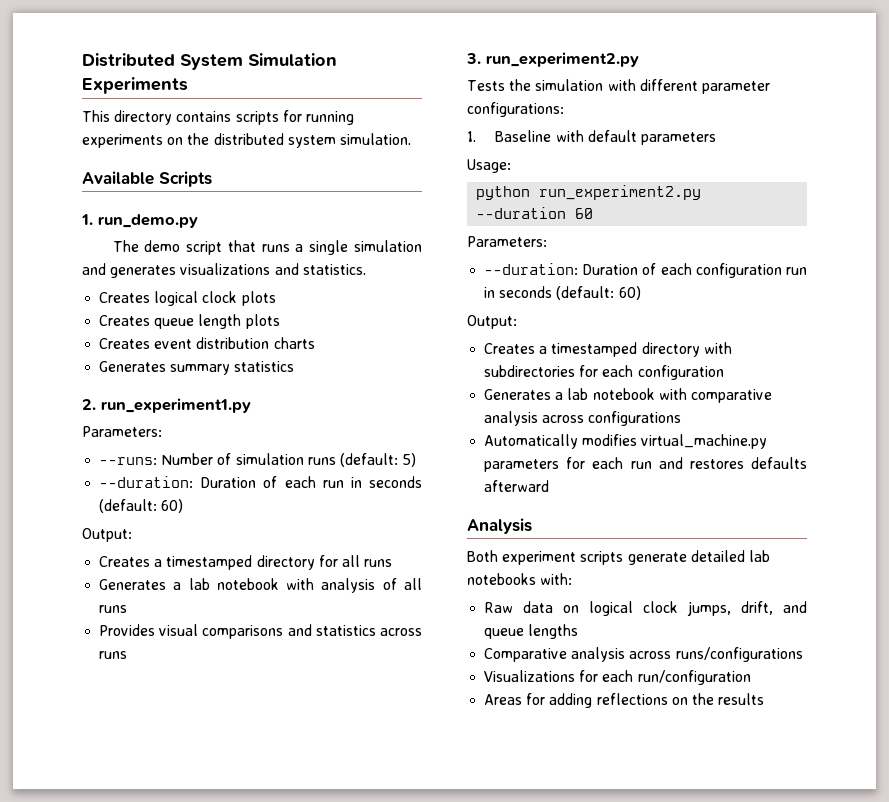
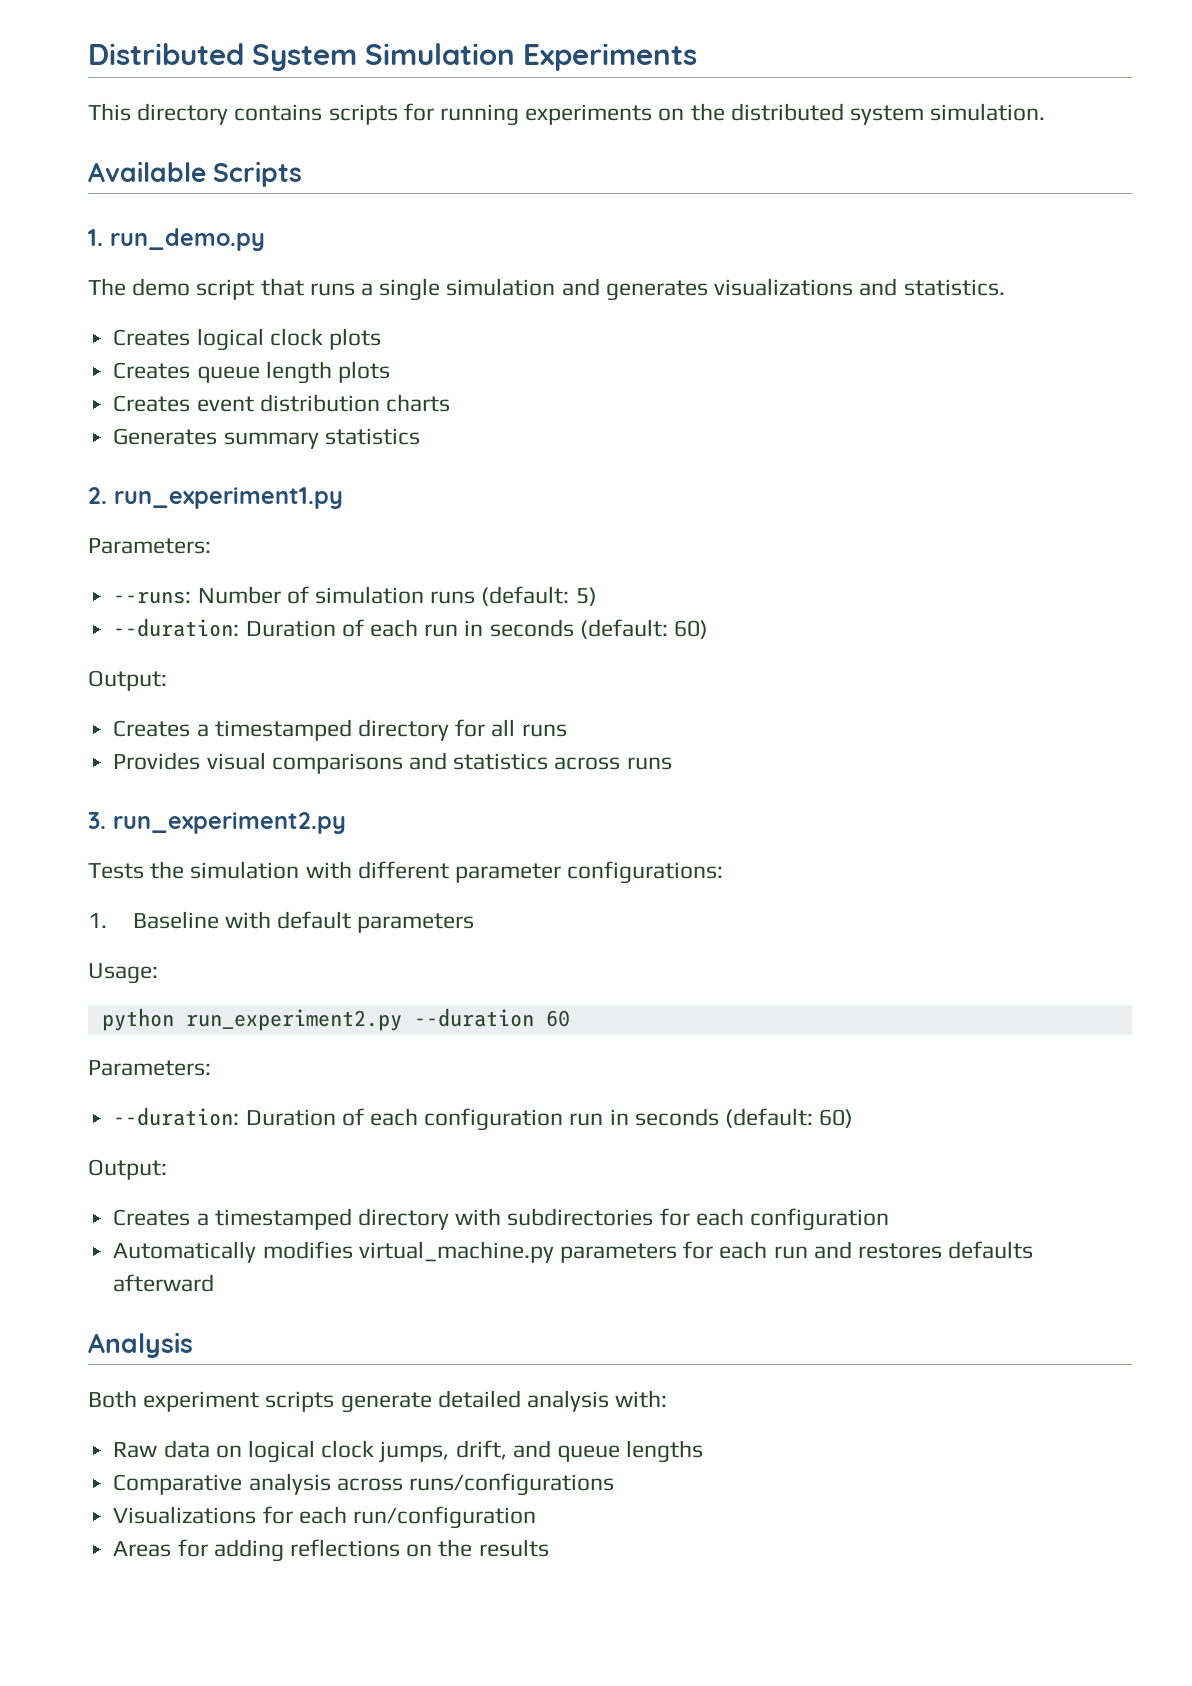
- Generates a lab notebook with analysis of all runs
- Generates a lab notebook with comparative analysis across configurations
- Both experiment scripts generate detailed lab notebooks with:
+ Both experiment scripts generate detailed analysis with:

